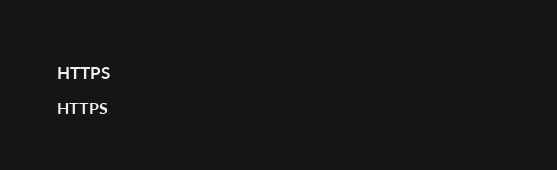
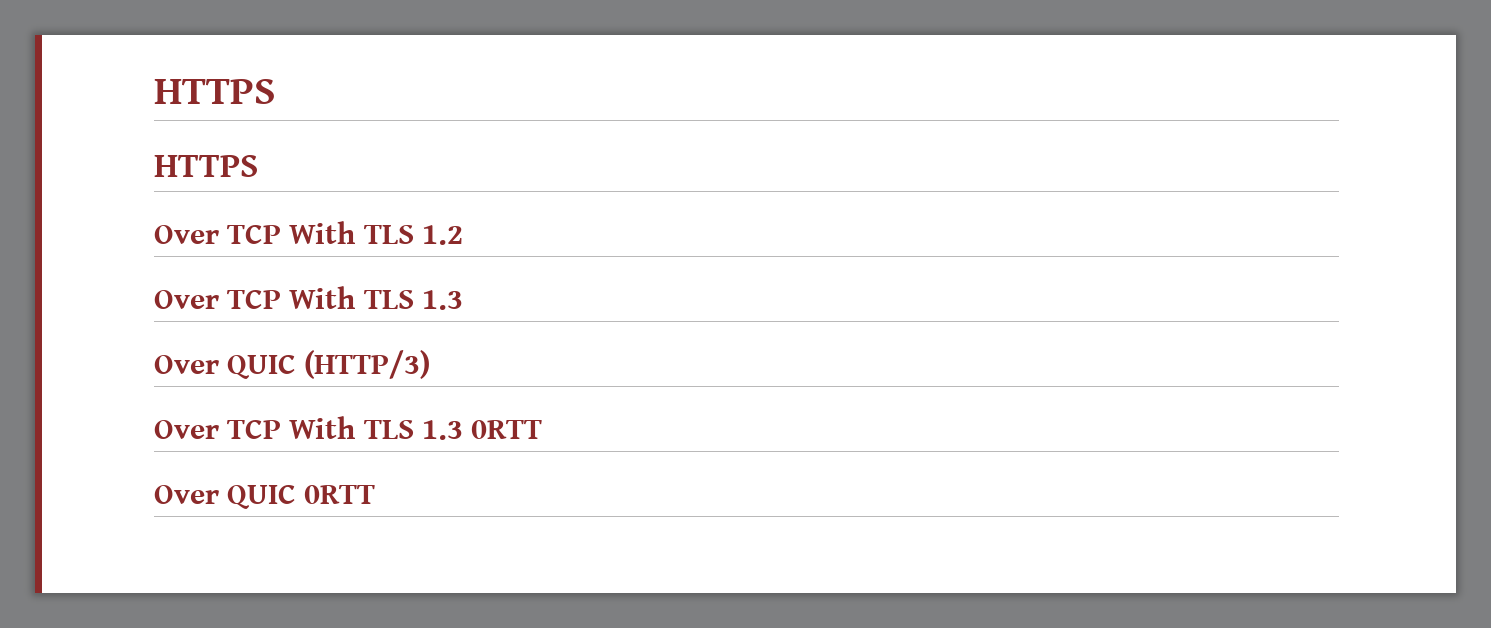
+ Over TCP With TLS 1.2
+ Over TCP With TLS 1.3
+ Over QUIC (HTTP/3)
+ Over TCP With TLS 1.3 0RTT
+ Over QUIC 0RTT

